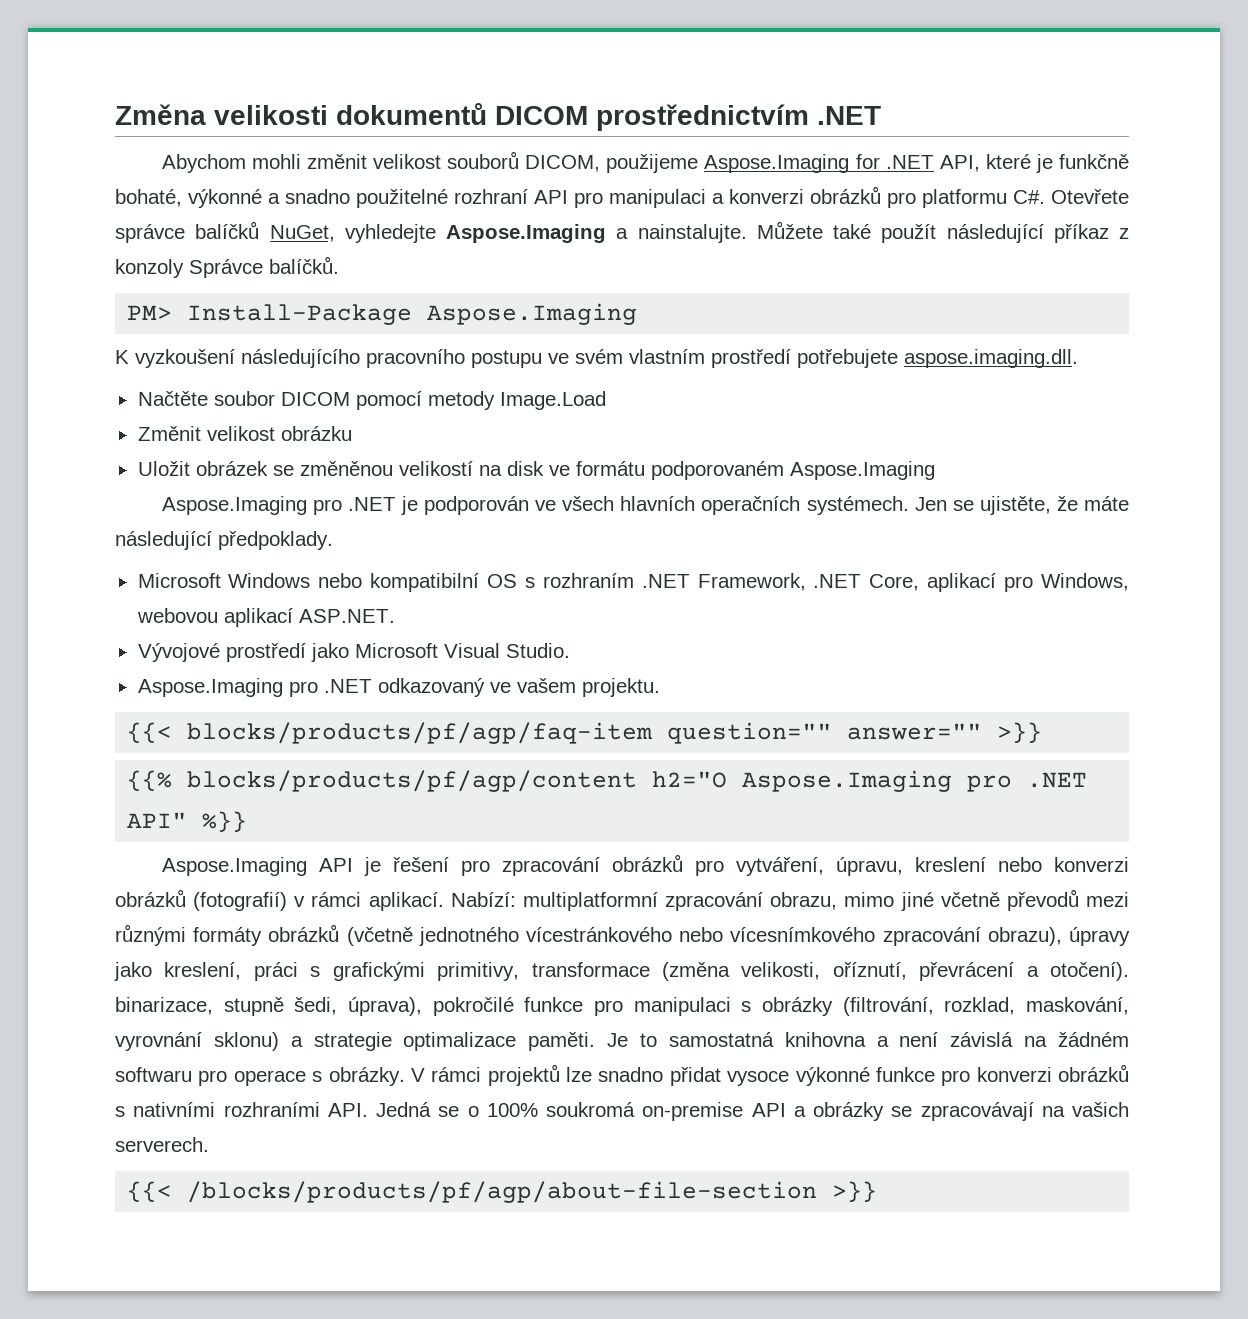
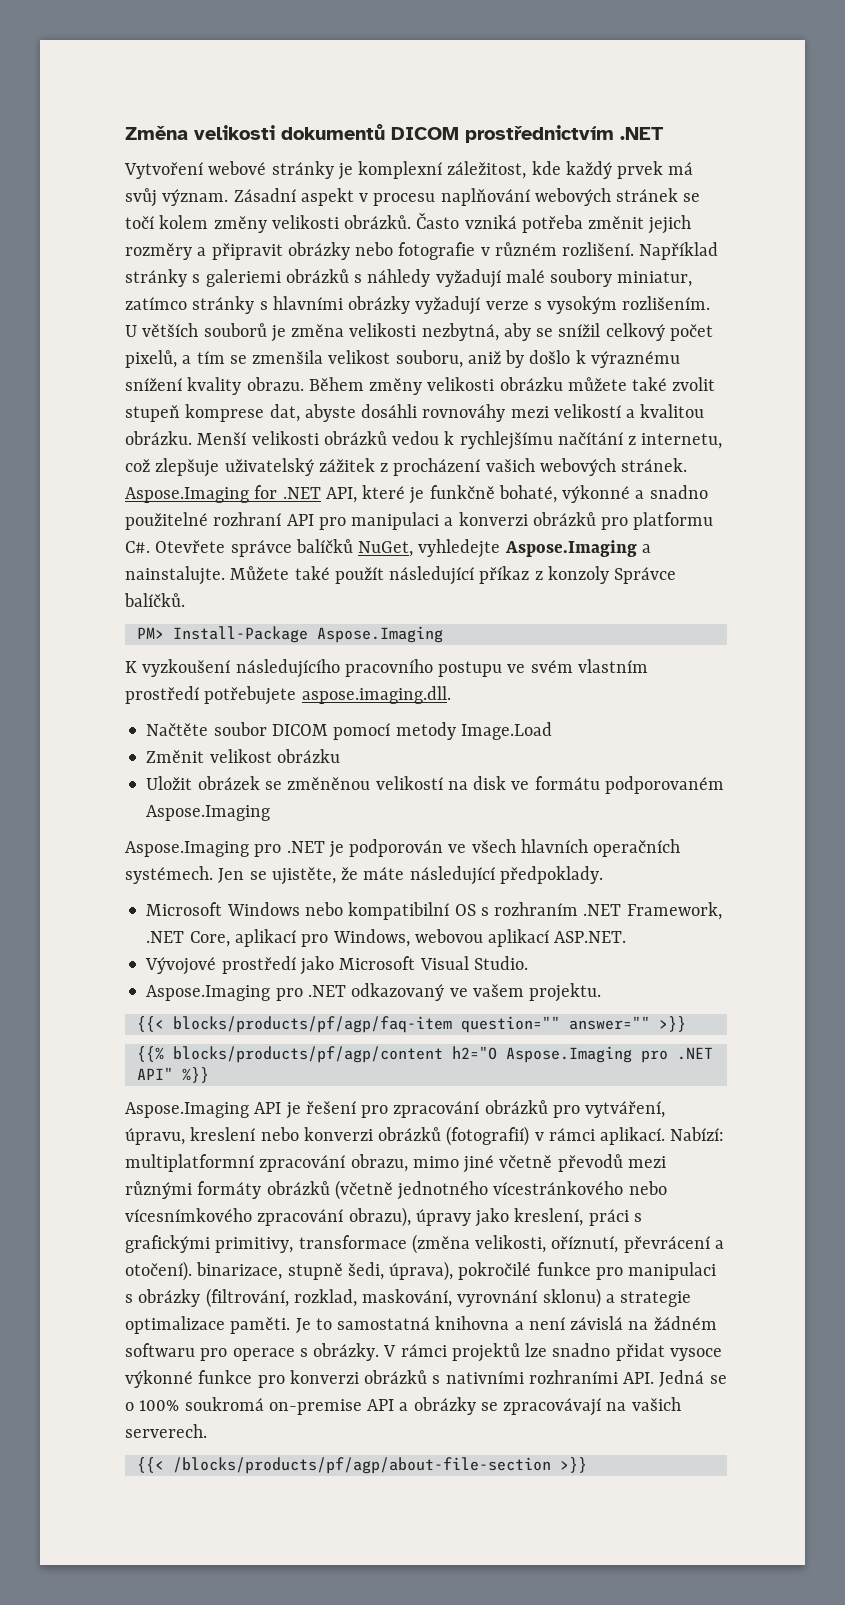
- Abychom mohli změnit velikost souborů DICOM, použijeme Aspose.Imaging for .NET API, které je funkčně bohaté, výkonné a snadno použitelné rozhraní API pro manipulaci a konverzi obrázků pro platformu C#. Otevřete správce balíčků NuGet, vyhledejte Aspose.Imaging a nainstalujte.
+ Vytvoření webové stránky je komplexní záležitost, kde každý prvek má svůj význam. Zásadní aspekt v procesu naplňování webových stránek se točí kolem změny velikosti obrázků. Často vzniká potřeba změnit jejich rozměry a připravit obrázky nebo fotografie v různém rozlišení. Například stránky s galeriemi obrázků s náhledy vyžadují malé soubory miniatur, zatímco stránky s hlavními obrázky vyžadují verze s vysokým rozlišením. U větších souborů je změna velikosti nezbytná, aby se snížil celkový počet pixelů, a tím se zmenšila velikost souboru, aniž by došlo k výraznému snížení kvality obrazu. Během změny velikosti obrázku můžete také zvolit stupeň komprese dat, abyste dosáhli rovnováhy mezi velikostí a kvalitou obrázku. Menší velikosti obrázků vedou k rychlejšímu načítání z internetu, což zlepšuje uživatelský zážitek z procházení vašich webových stránek. Aspose.Imaging for .NET API, které je funkčně bohaté, výkonné a snadno použitelné rozhraní API pro manipulaci a konverzi obrázků pro platformu C#. Otevřete správce balíčků NuGet, vyhledejte Aspose.Imaging a nainstalujte.

